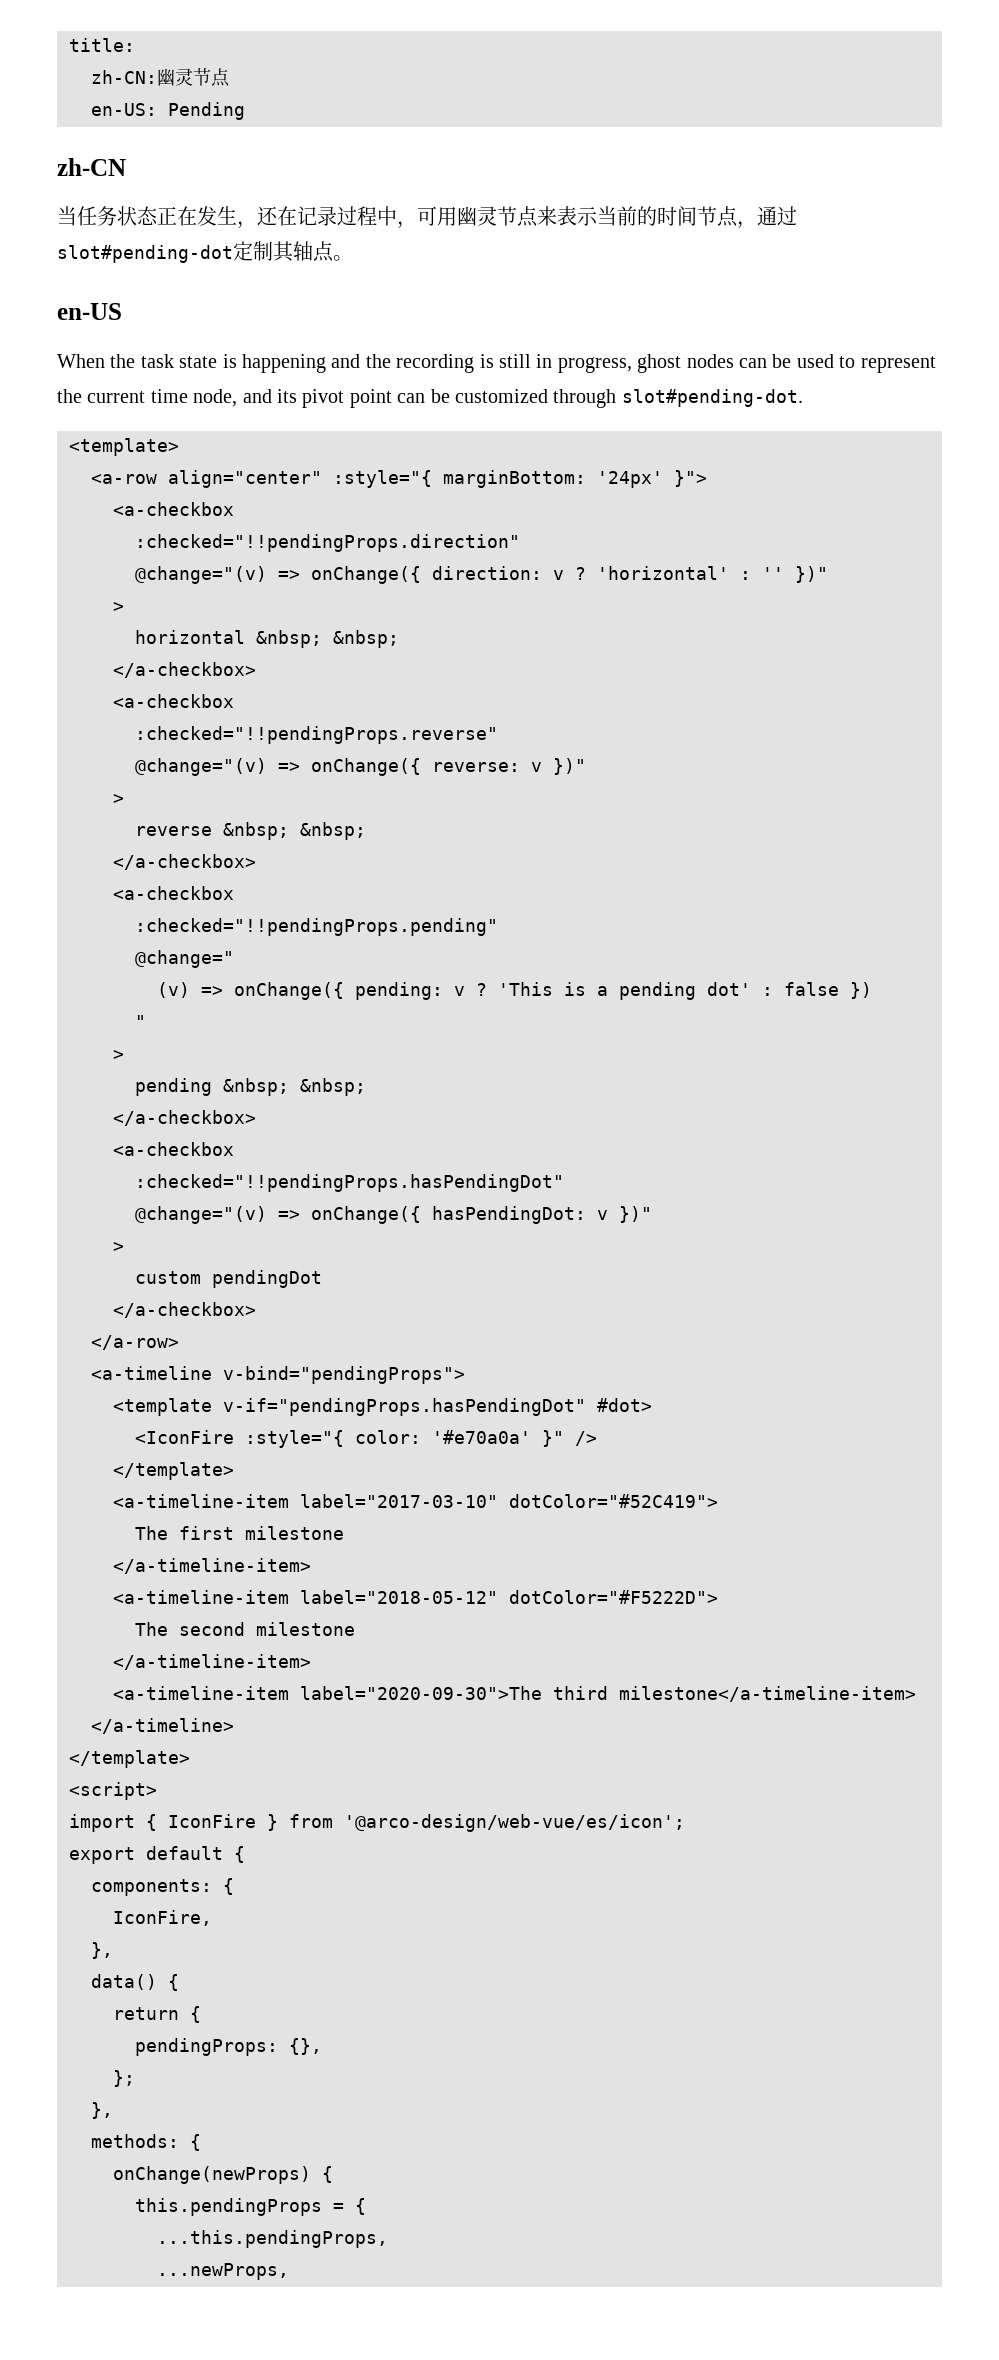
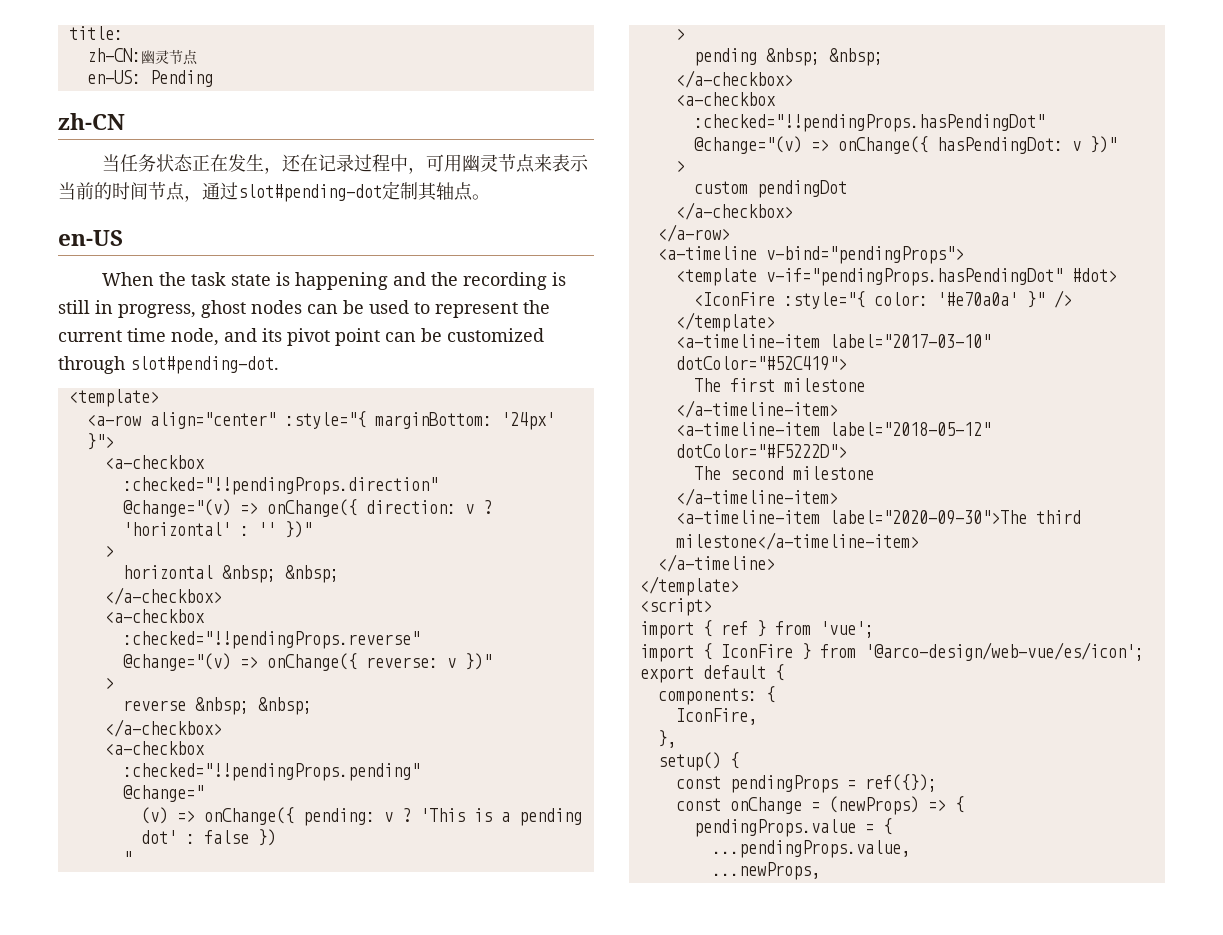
+ import { ref } from 'vue';
- data() {
- return {
- pendingProps: {},
- };
- },
- methods: {
- onChange(newProps) {
- this.pendingProps = {
+ setup() {
+ const pendingProps = ref({});
+ const onChange = (newProps) => {
+ pendingProps.value = {
- ...this.pendingProps,
+ ...pendingProps.value,

